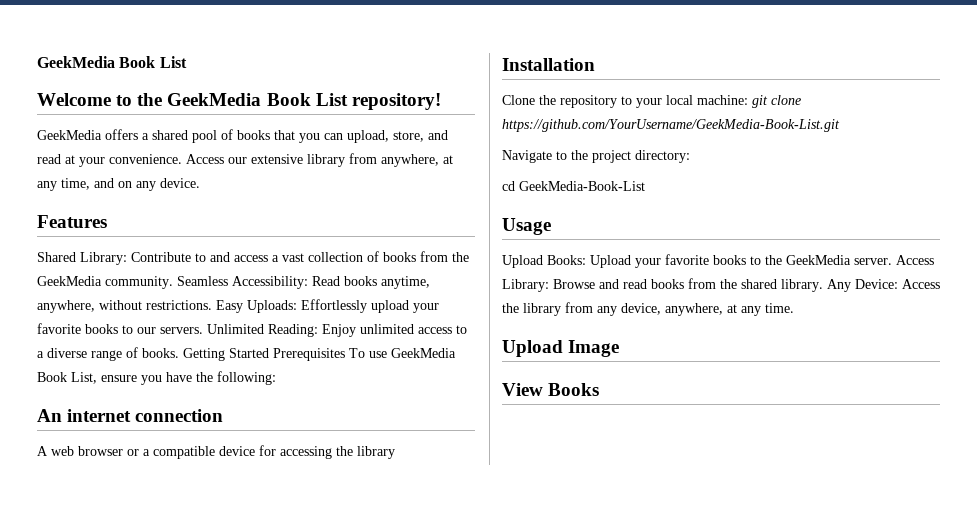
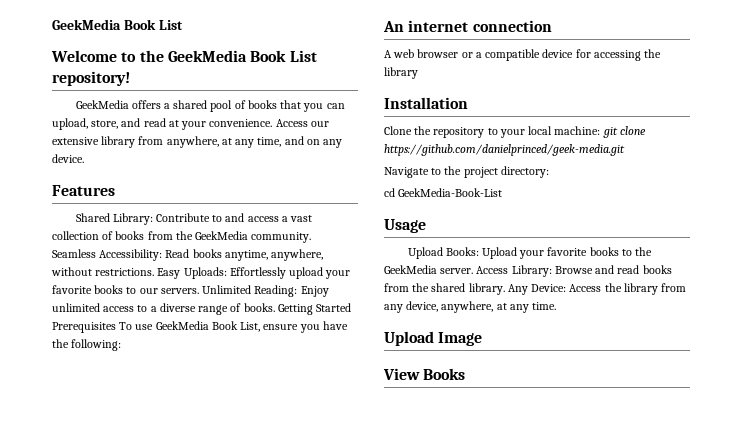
- Clone the repository to your local machine: git clone https://github.com/YourUsername/GeekMedia-Book-List.git
+ Clone the repository to your local machine: git clone https://github.com/danielprinced/geek-media.git

